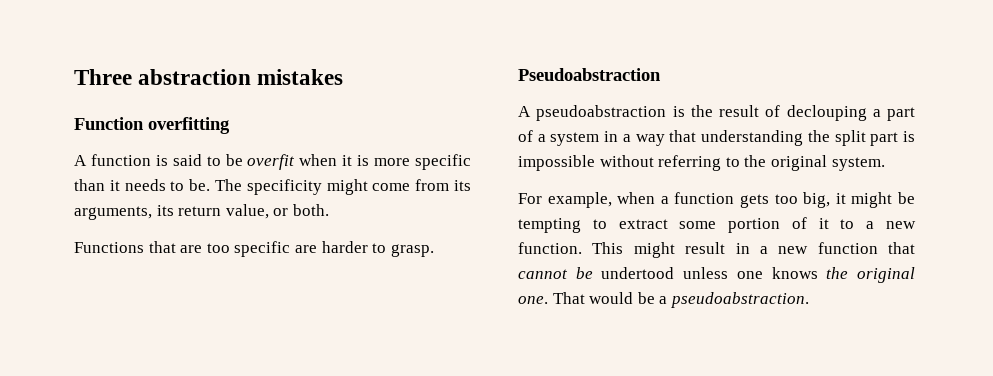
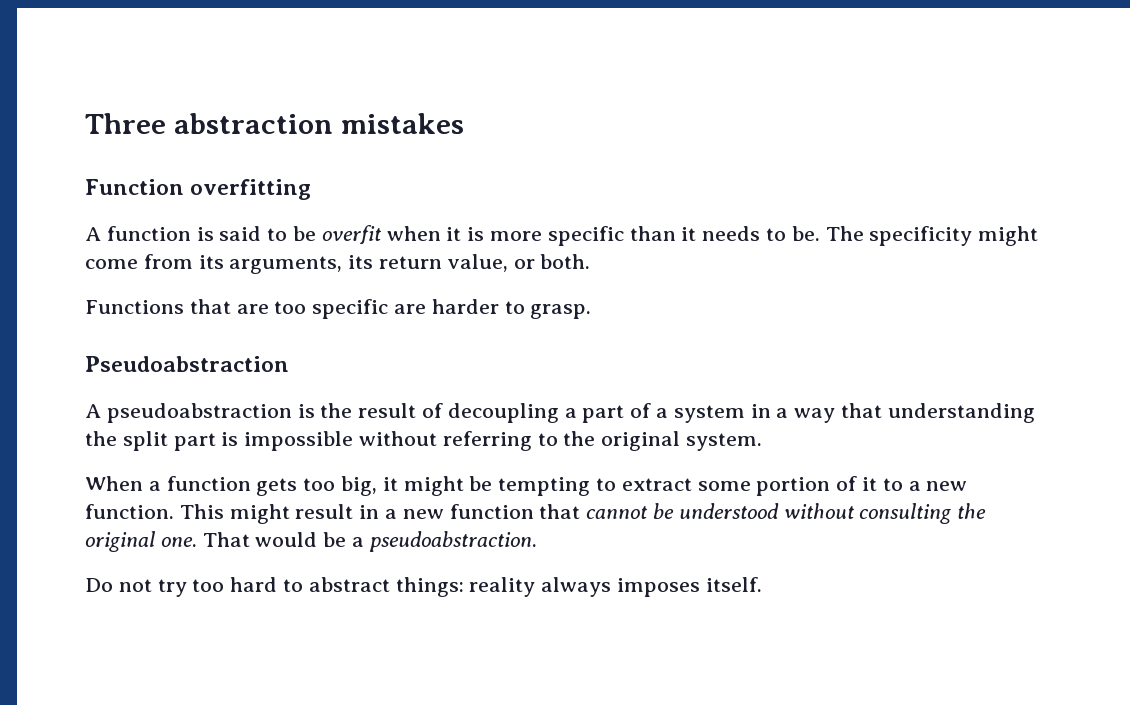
- A pseudoabstraction is the result of declouping a part of a system in a way that understanding the split part is impossible without referring to the original system.
+ A pseudoabstraction is the result of decoupling a part of a system in a way that understanding the split part is impossible without referring to the original system.
- For example, when a function gets too big, it might be tempting to extract some portion of it to a new function.
+ When a function gets too big, it might be tempting to extract some portion of it to a new function.
- This might result in a new function that cannot be undertood unless one knows the original one.
+ This might result in a new function that cannot be understood without consulting the original one.
+ Do not try too hard to abstract things: reality always imposes itself.

